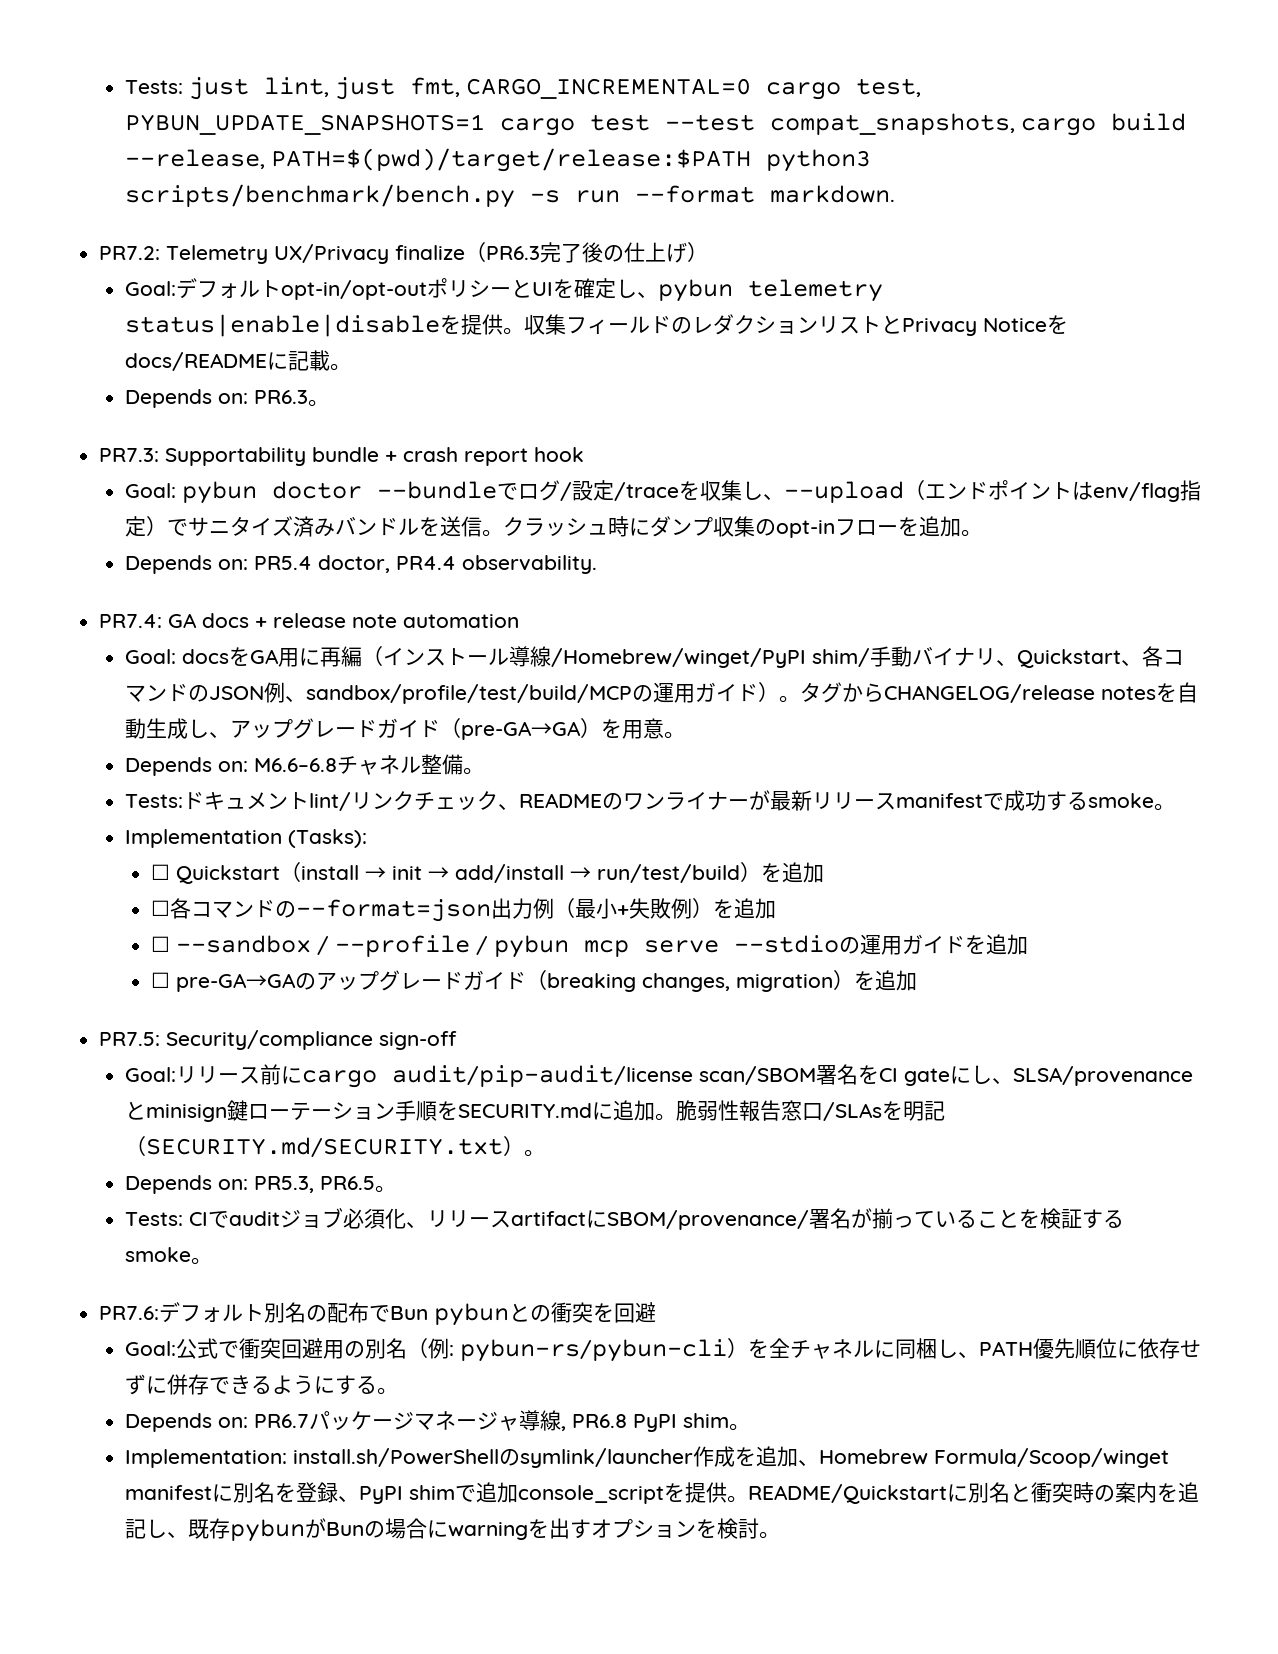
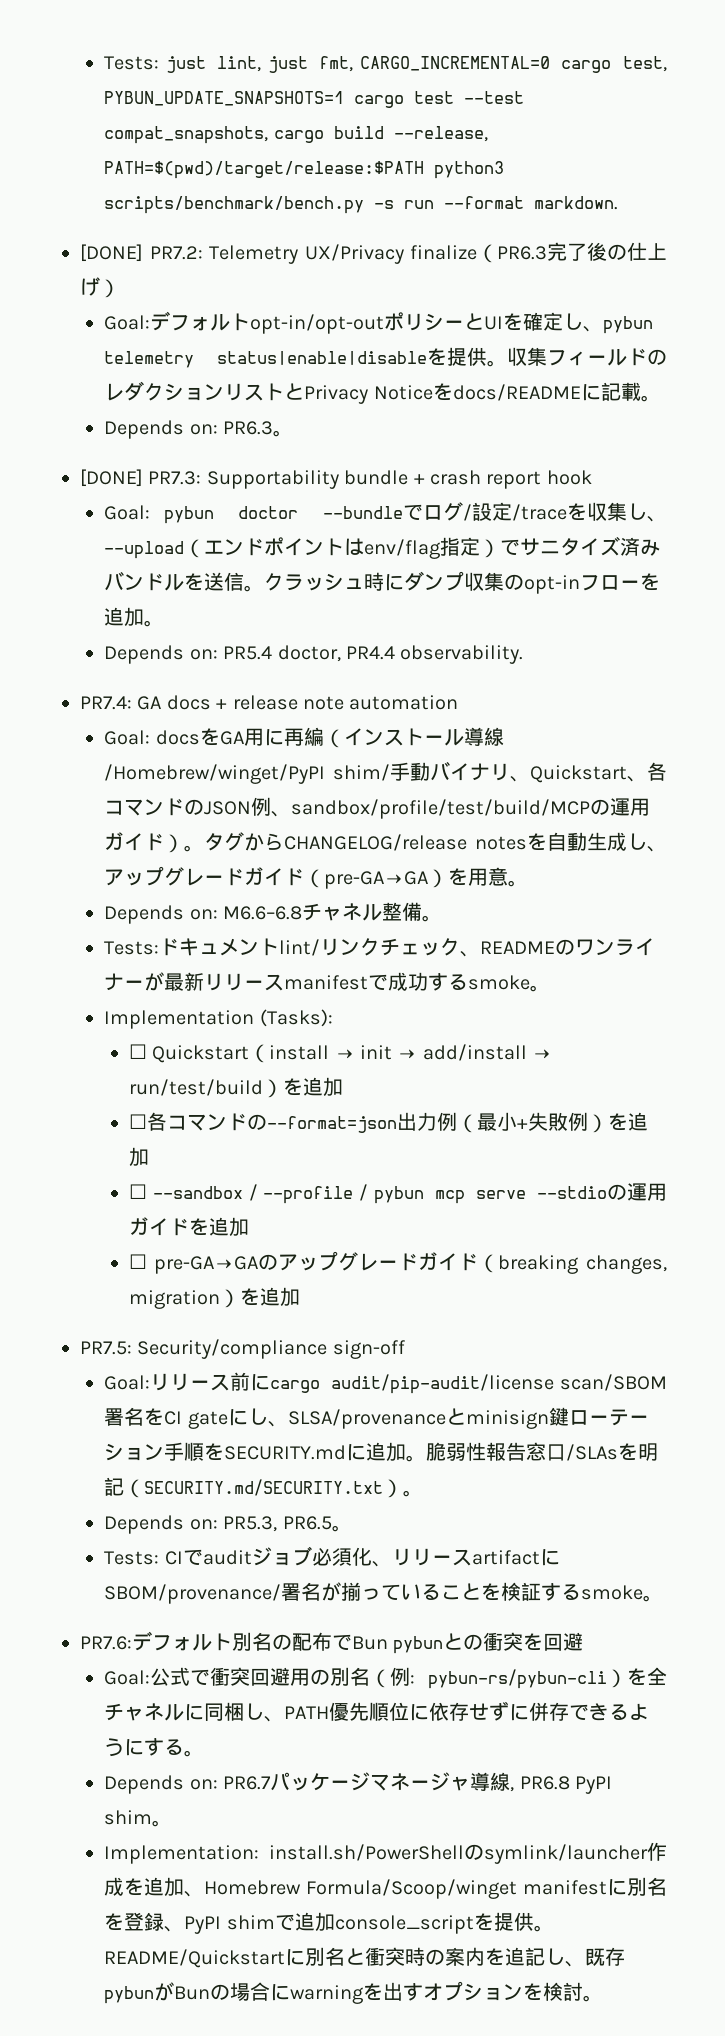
- PR7.2: Telemetry UX/Privacy finalize（PR6.3完了後の仕上げ）
+ [DONE] PR7.2: Telemetry UX/Privacy finalize（PR6.3完了後の仕上げ）
- PR7.3: Supportability bundle + crash report hook
+ [DONE] PR7.3: Supportability bundle + crash report hook

